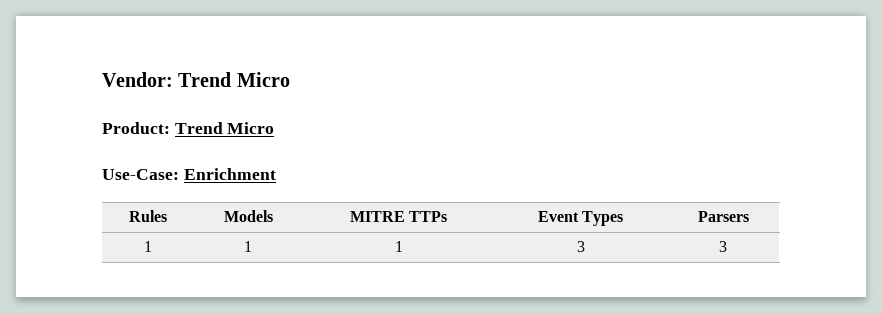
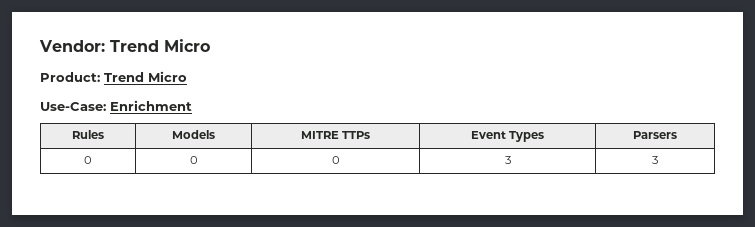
- 1 | 1 | 1 | 3 | 3
+ 0 | 0 | 0 | 3 | 3

